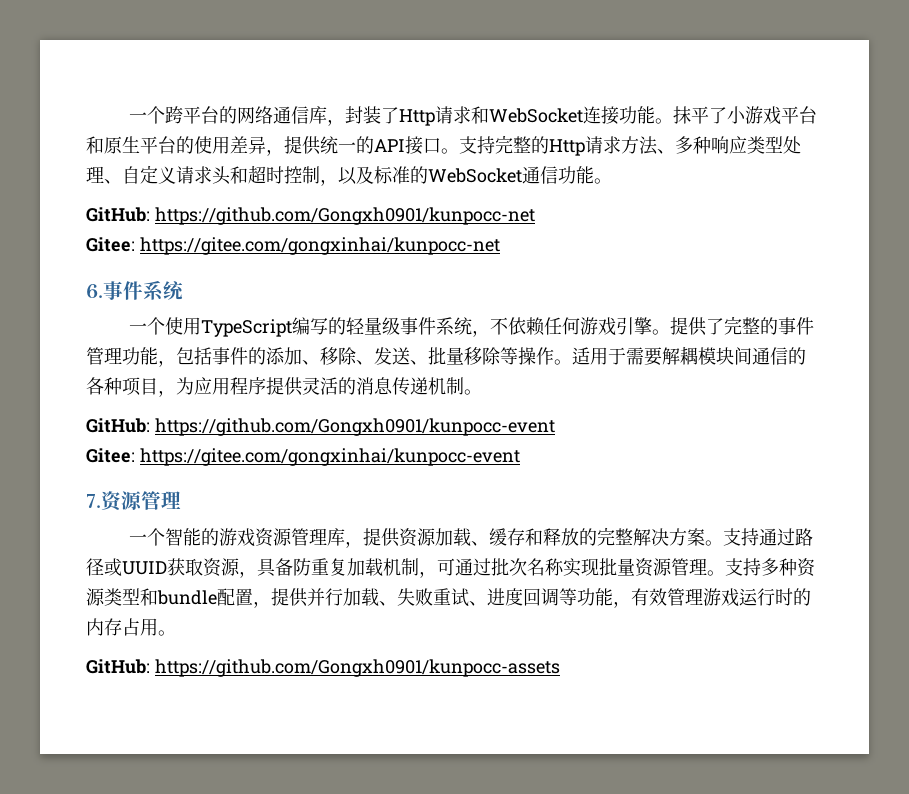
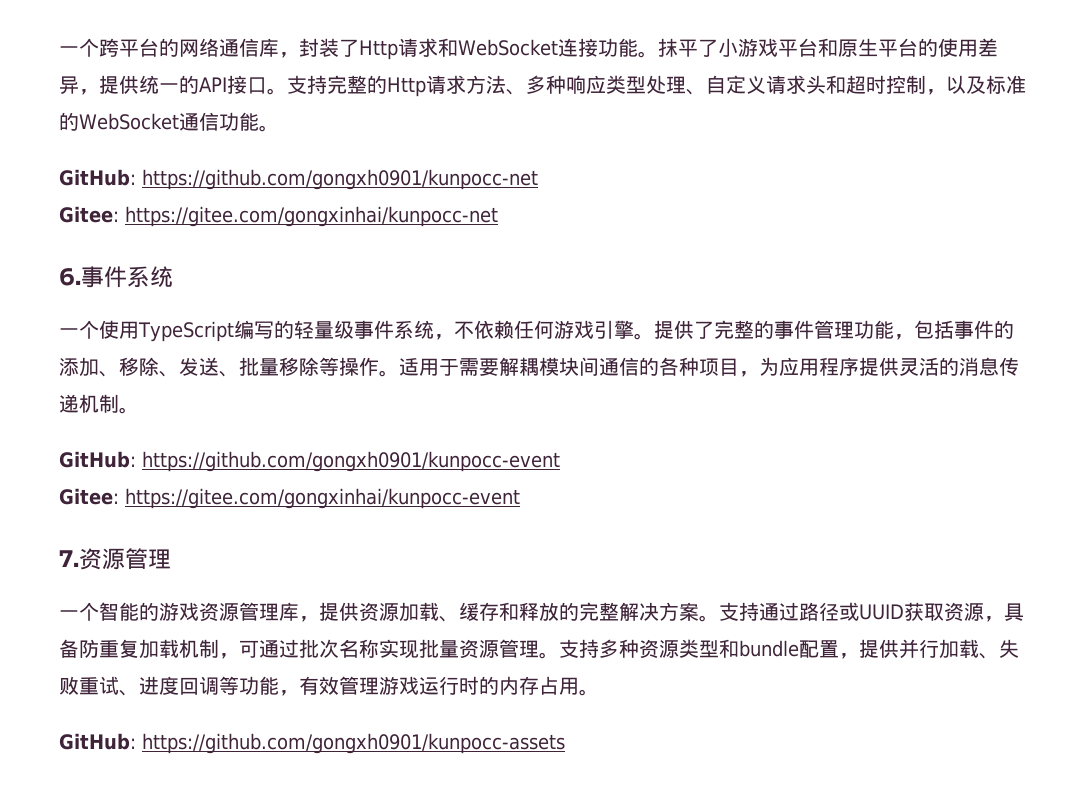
- GitHub: https://github.com/Gongxh0901/kunpocc-net
+ GitHub: https://github.com/gongxh0901/kunpocc-net
- GitHub: https://github.com/Gongxh0901/kunpocc-event
+ GitHub: https://github.com/gongxh0901/kunpocc-event
- GitHub: https://github.com/Gongxh0901/kunpocc-assets
+ GitHub: https://github.com/gongxh0901/kunpocc-assets

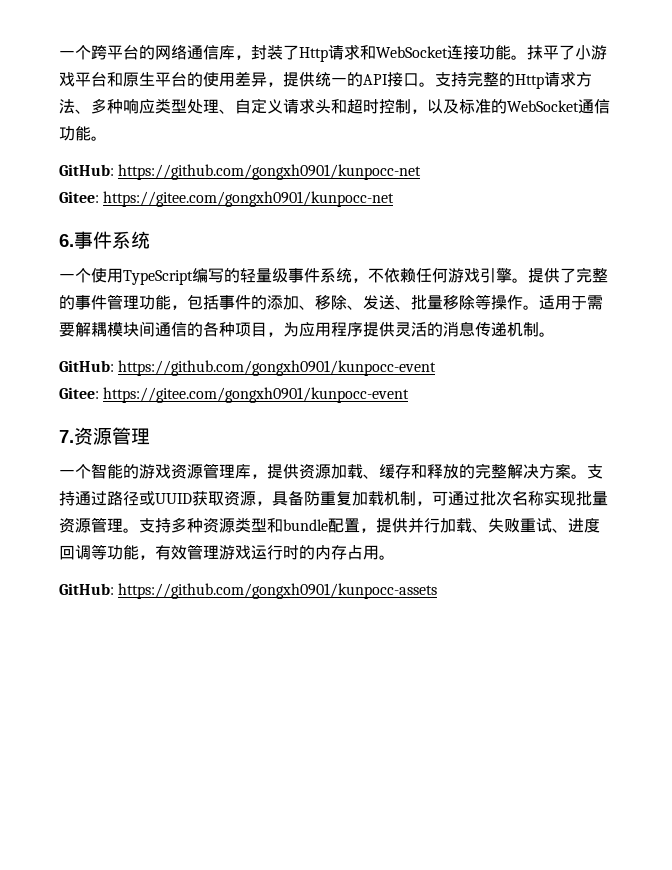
- Gitee: https://gitee.com/gongxinhai/kunpocc-net
+ Gitee: https://gitee.com/gongxh0901/kunpocc-net
- Gitee: https://gitee.com/gongxinhai/kunpocc-event
+ Gitee: https://gitee.com/gongxh0901/kunpocc-event

